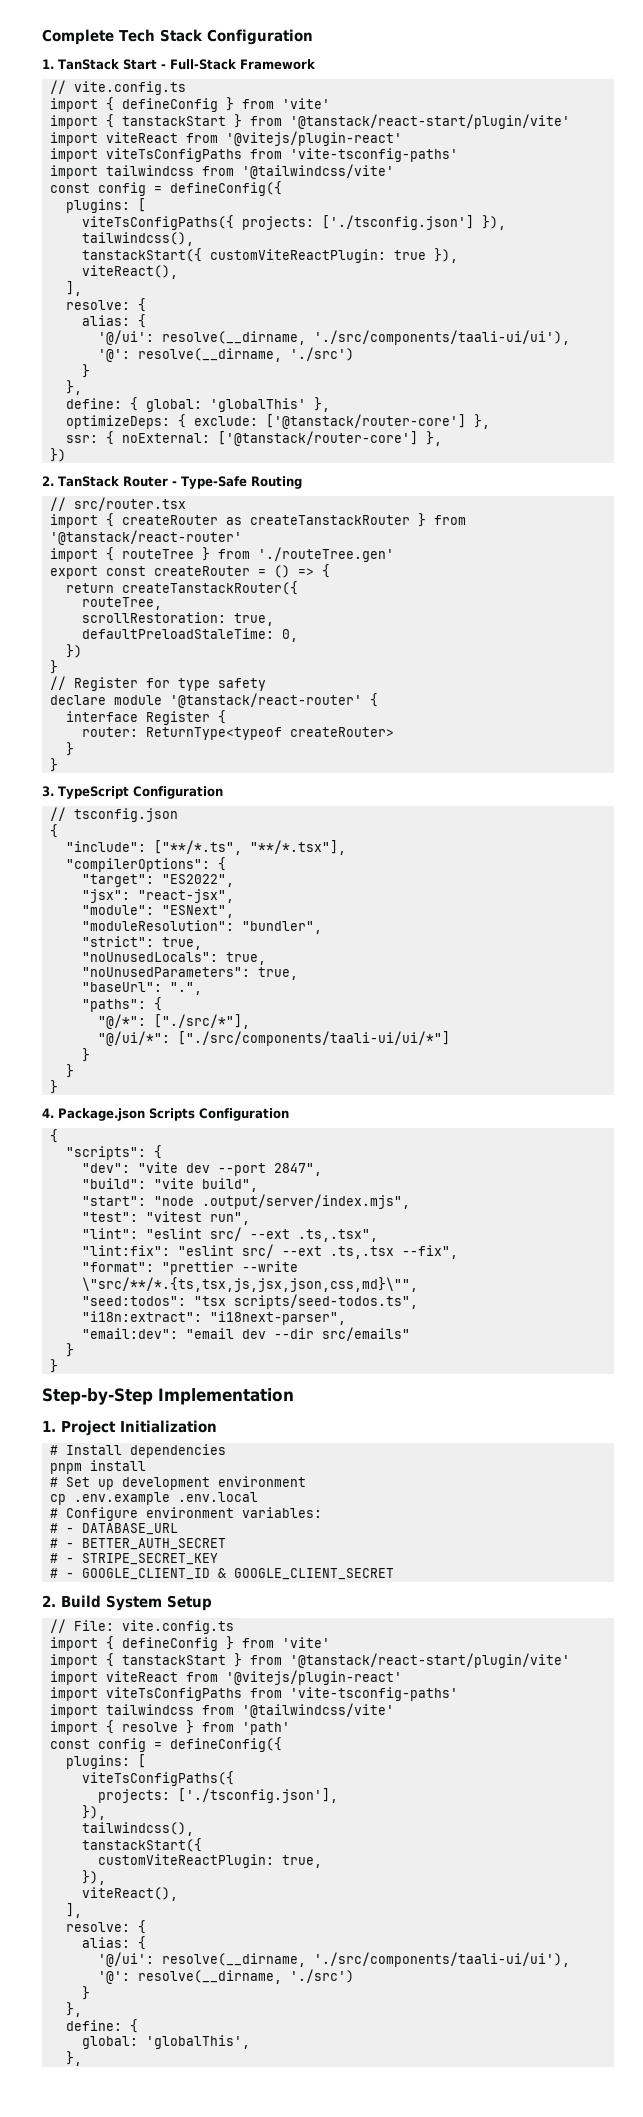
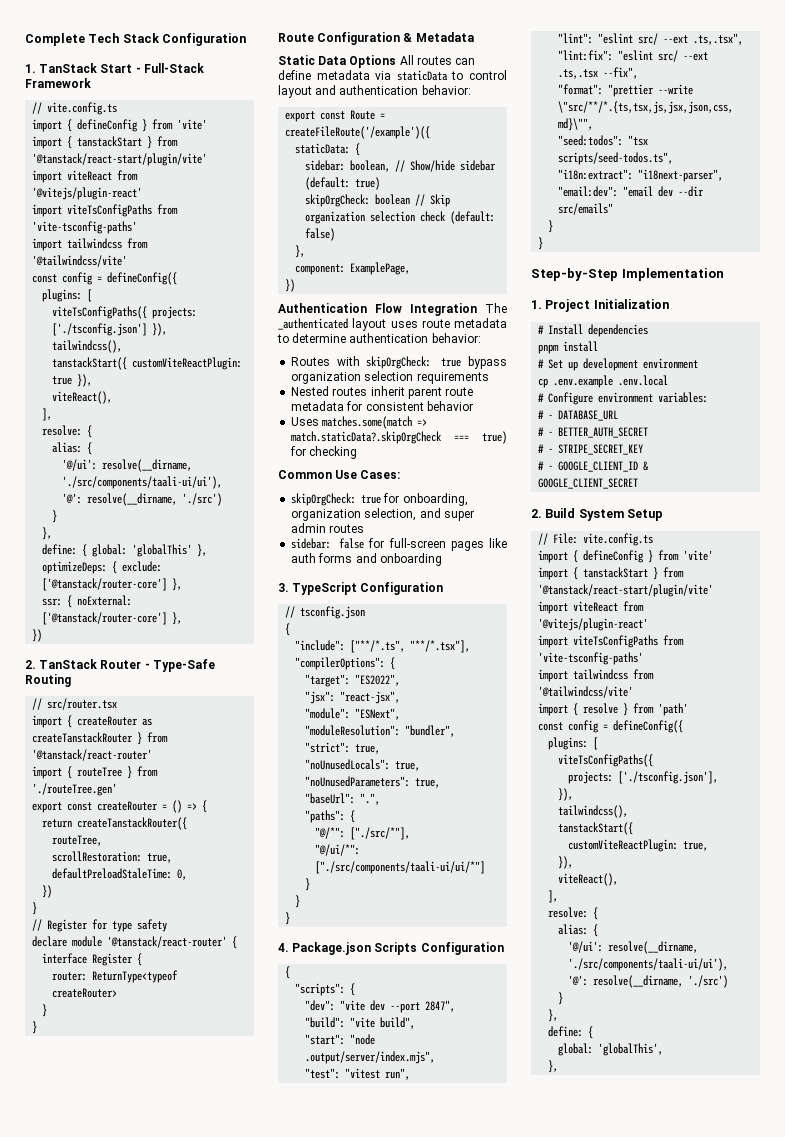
+ Route Configuration & Metadata
+ Static Data Options All routes can define metadata via staticData to control layout and authentication behavior:
+ export const Route = createFileRoute('/example')({
+ staticData: {
+ sidebar: boolean, // Show/hide sidebar (default: true)
+ skipOrgCheck: boolean // Skip organization selection check (default: false)
+ },
+ component: ExamplePage,
+ })
+ Authentication Flow Integration The _authenticated layout uses route metadata to determine authentication behavior:
+ Routes with skipOrgCheck: true bypass organization selection requirements
+ Nested routes inherit parent route metadata for consistent behavior
+ Uses matches.some(match => match.staticData?.skipOrgCheck === true) for checking
+ Common Use Cases:
+ skipOrgCheck: true for onboarding, organization selection, and super admin routes
+ sidebar: false for full-screen pages like auth forms and onboarding

